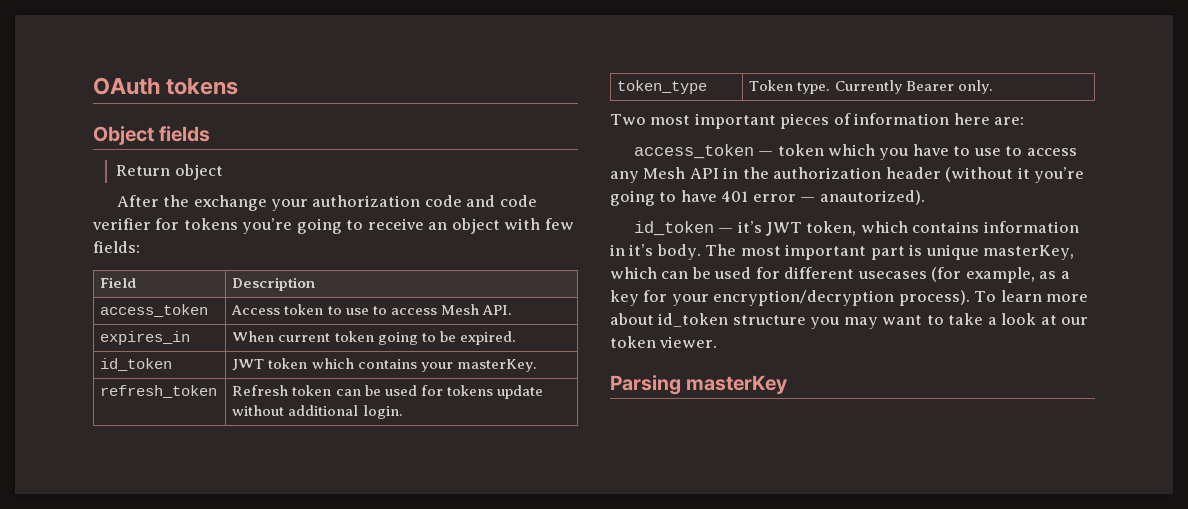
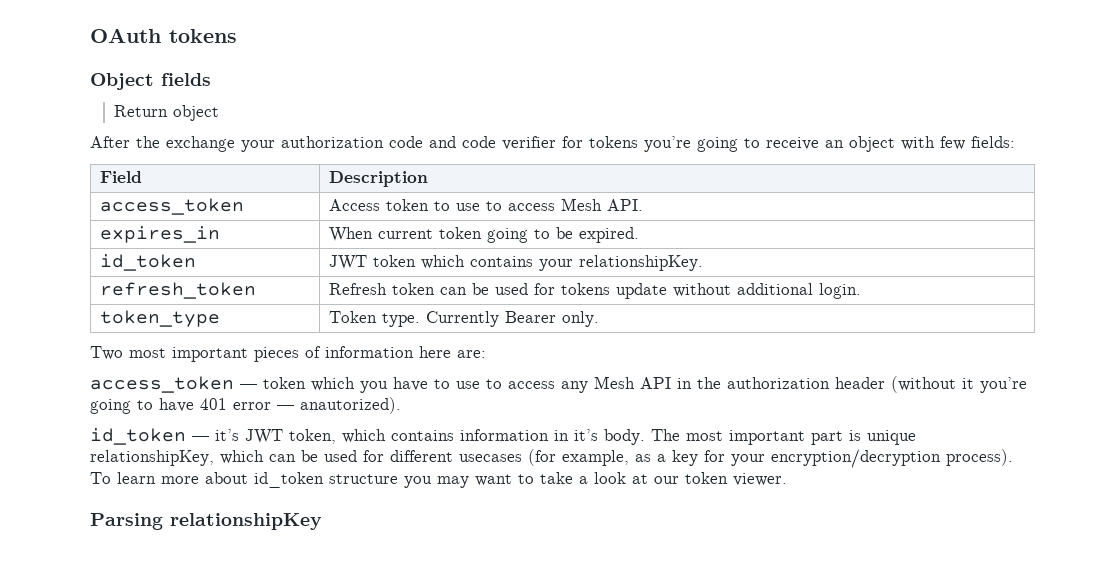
- id_token | JWT token which contains your masterKey.
+ id_token | JWT token which contains your relationshipKey.
- The most important part is unique masterKey, which can be used for different usecases (for example, as a key for your encryption/decryption process).
+ The most important part is unique relationshipKey, which can be used for different usecases (for example, as a key for your encryption/decryption process).
- Parsing masterKey
+ Parsing relationshipKey

